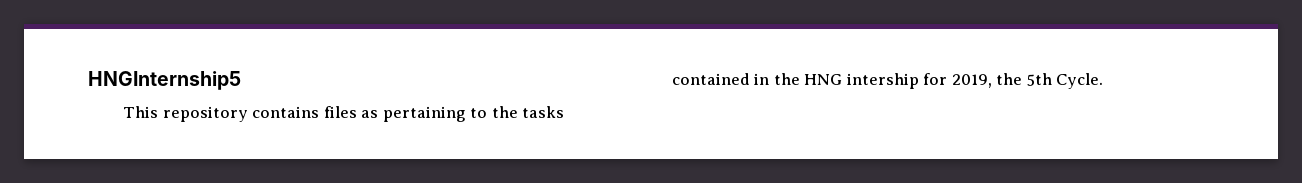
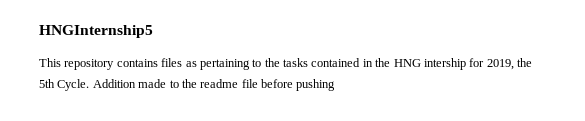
+ Addition made to the readme file before pushing

